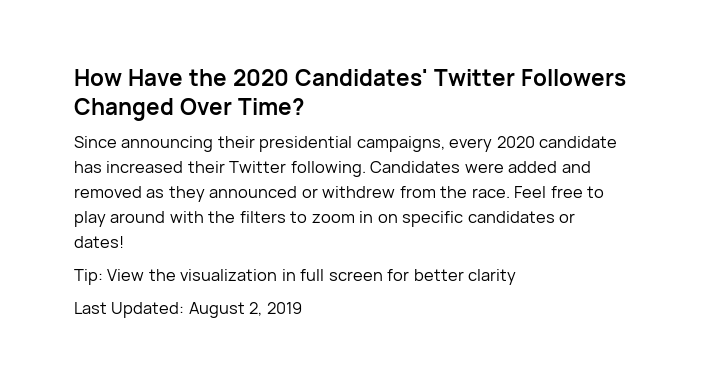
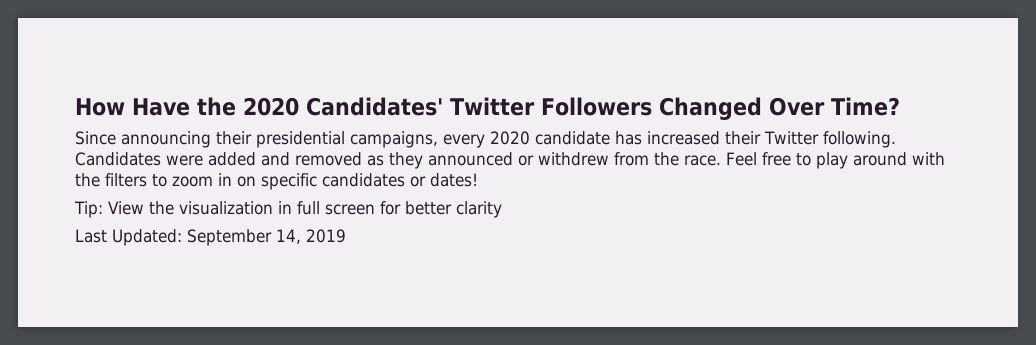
- Last Updated: August 2, 2019
+ Last Updated: September 14, 2019

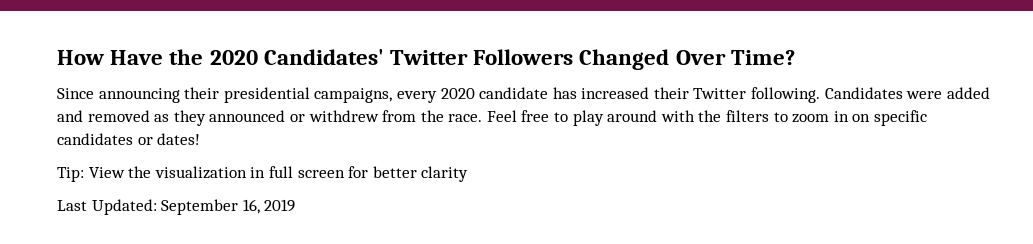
- Last Updated: September 14, 2019
+ Last Updated: September 16, 2019

